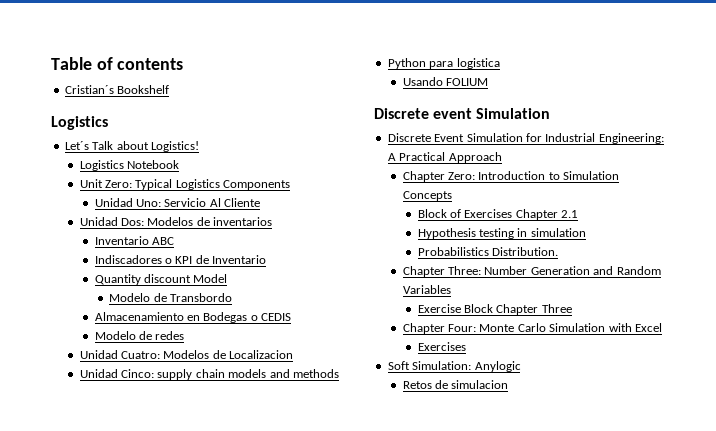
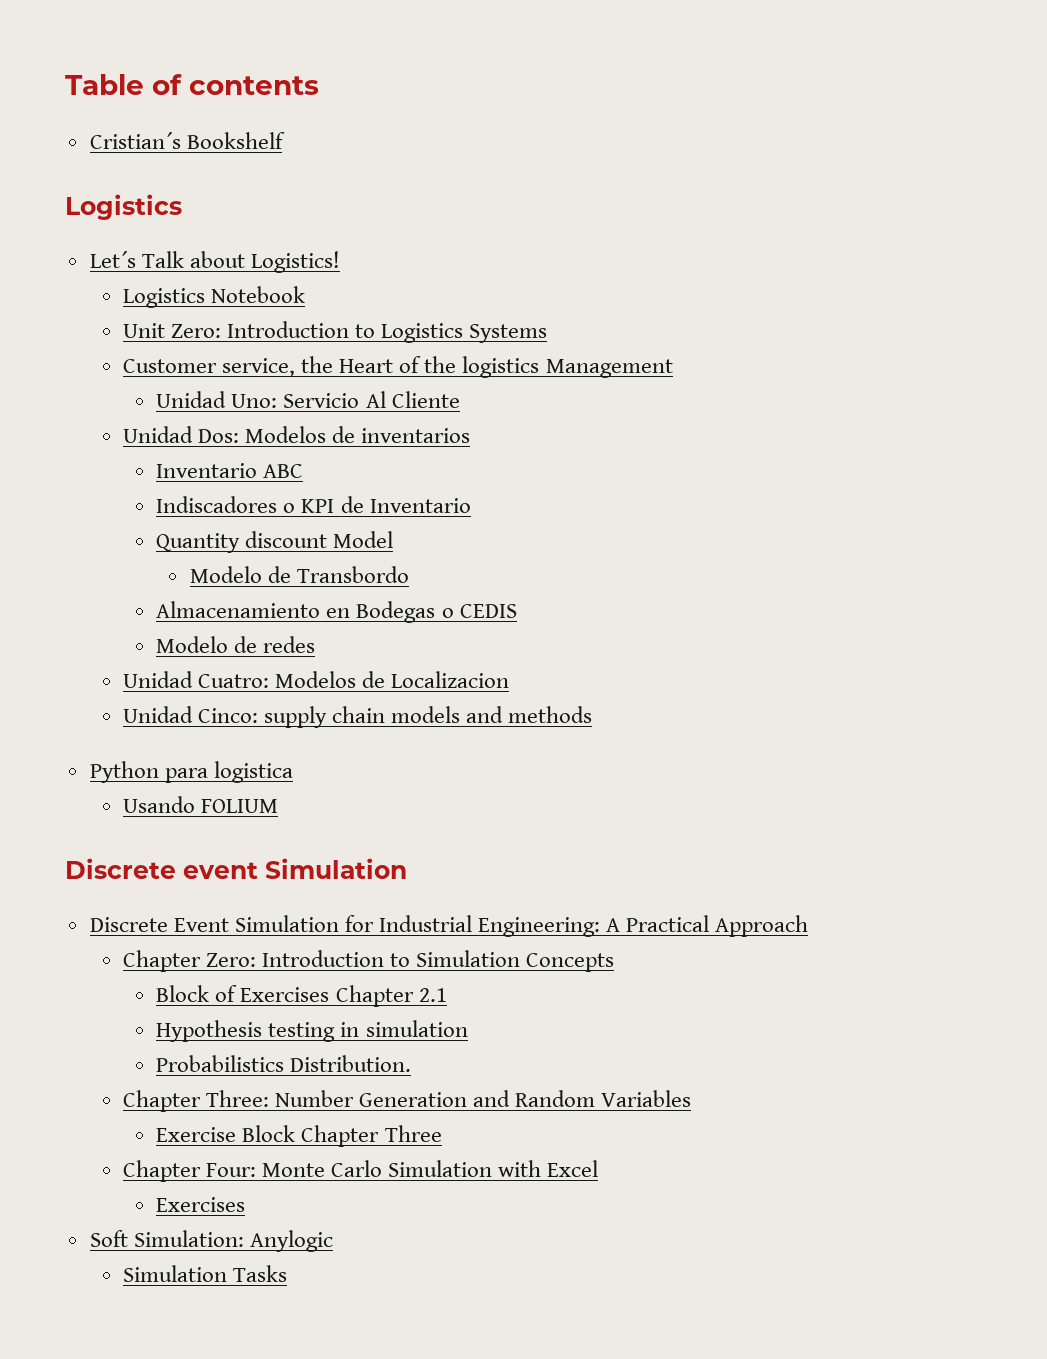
- Unit Zero: Typical Logistics Components
+ Unit Zero: Introduction to Logistics Systems
+ Customer service, the Heart of the logistics Management
- Retos de simulacion
+ Simulation Tasks

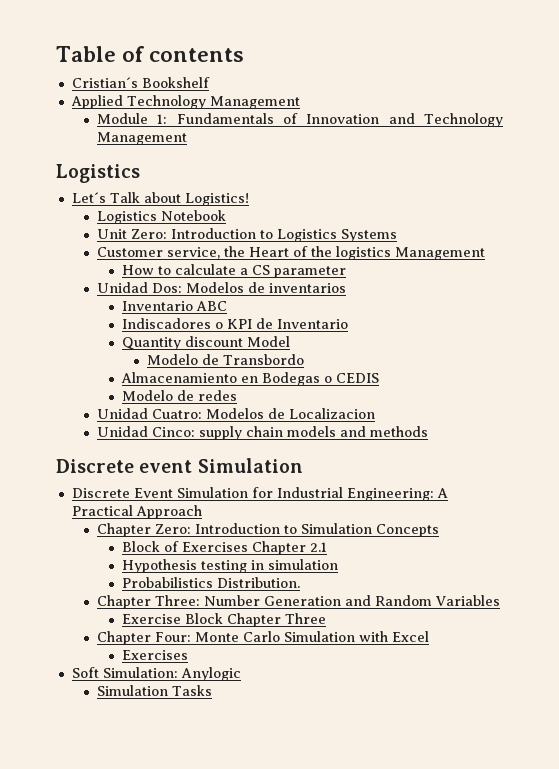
+ Applied Technology Management
+ Module 1: Fundamentals of Innovation and Technology Management
- Unidad Uno: Servicio Al Cliente
+ How to calculate a CS parameter
- Python para logistica
- Usando FOLIUM

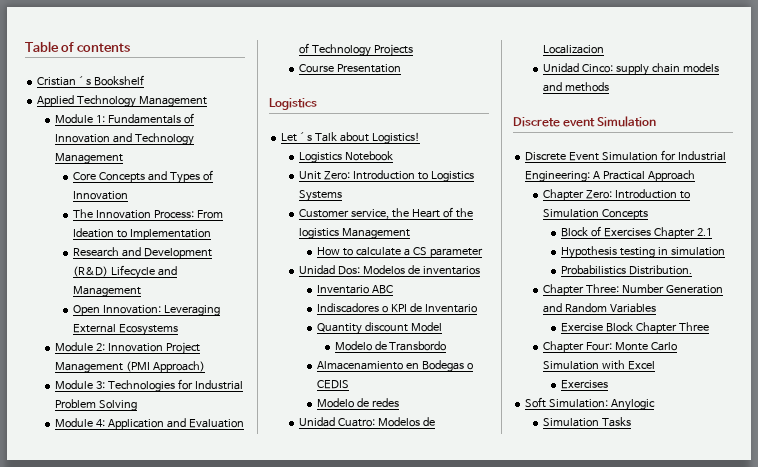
+ Core Concepts and Types of Innovation
+ The Innovation Process: From Ideation to Implementation
+ Research and Development (R&D) Lifecycle and Management
+ Open Innovation: Leveraging External Ecosystems
+ Module 2: Innovation Project Management (PMI Approach)
+ Module 3: Technologies for Industrial Problem Solving
+ Module 4: Application and Evaluation of Technology Projects
+ Course Presentation

